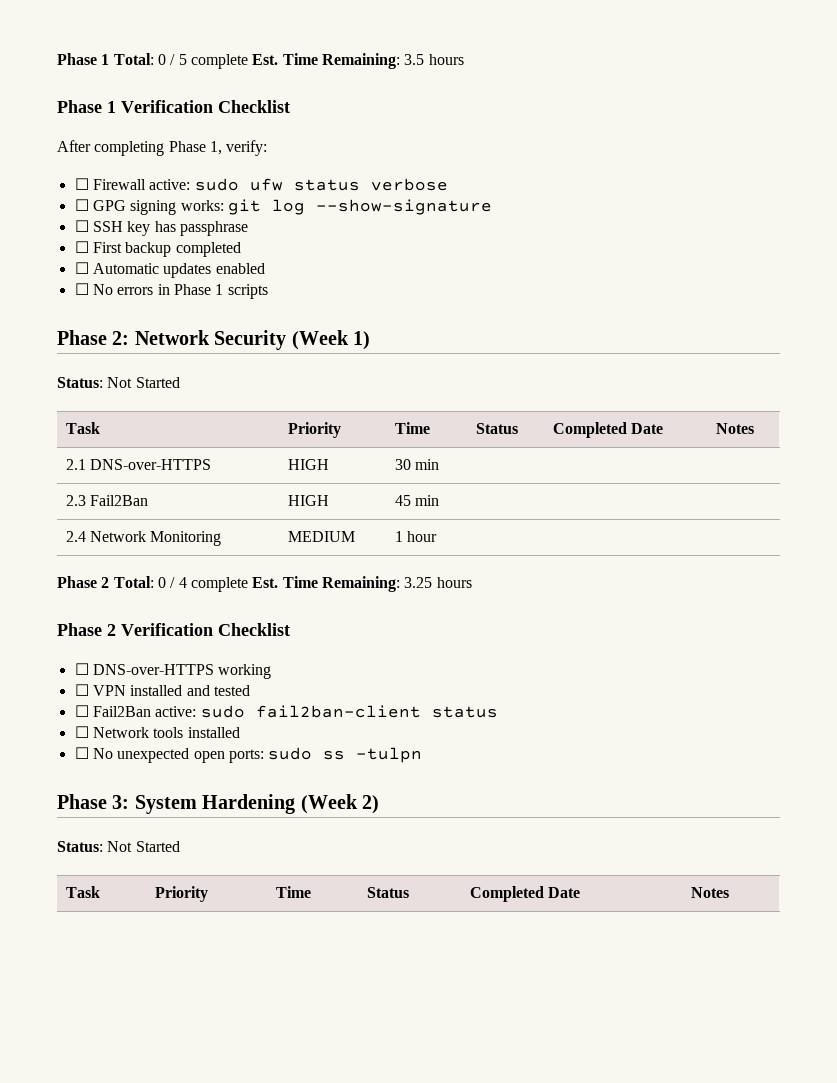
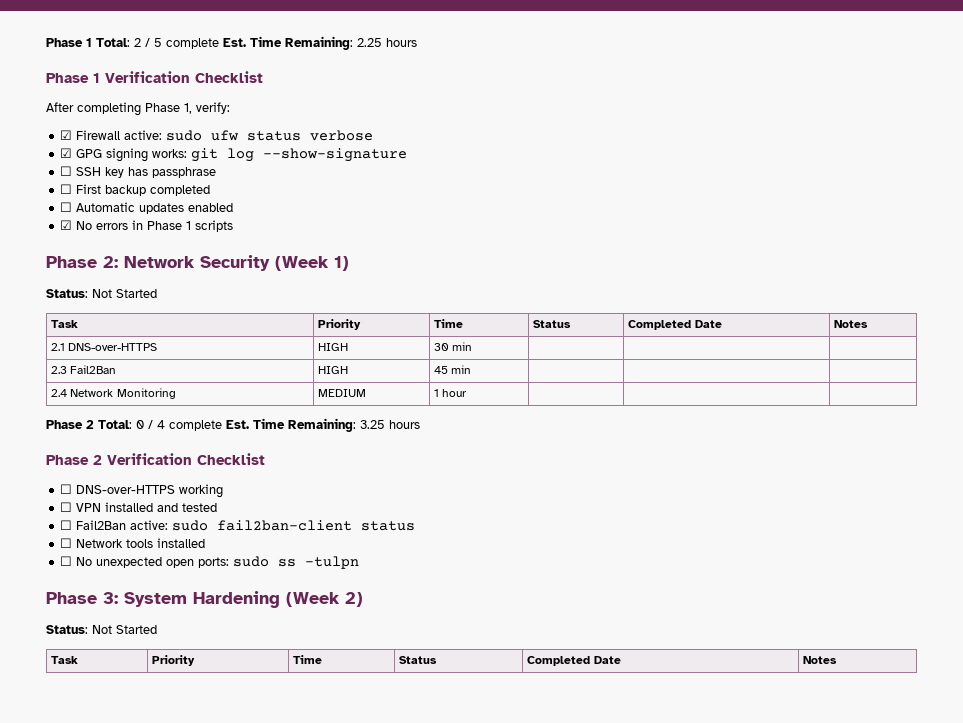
- Phase 1 Total: 0 / 5 complete Est. Time Remaining: 3.5 hours
+ Phase 1 Total: 2 / 5 complete Est. Time Remaining: 2.25 hours
- ☐ Firewall active: sudo ufw status verbose
+ ☑ Firewall active: sudo ufw status verbose
- ☐ GPG signing works: git log --show-signature
+ ☑ GPG signing works: git log --show-signature
- ☐ No errors in Phase 1 scripts
+ ☑ No errors in Phase 1 scripts

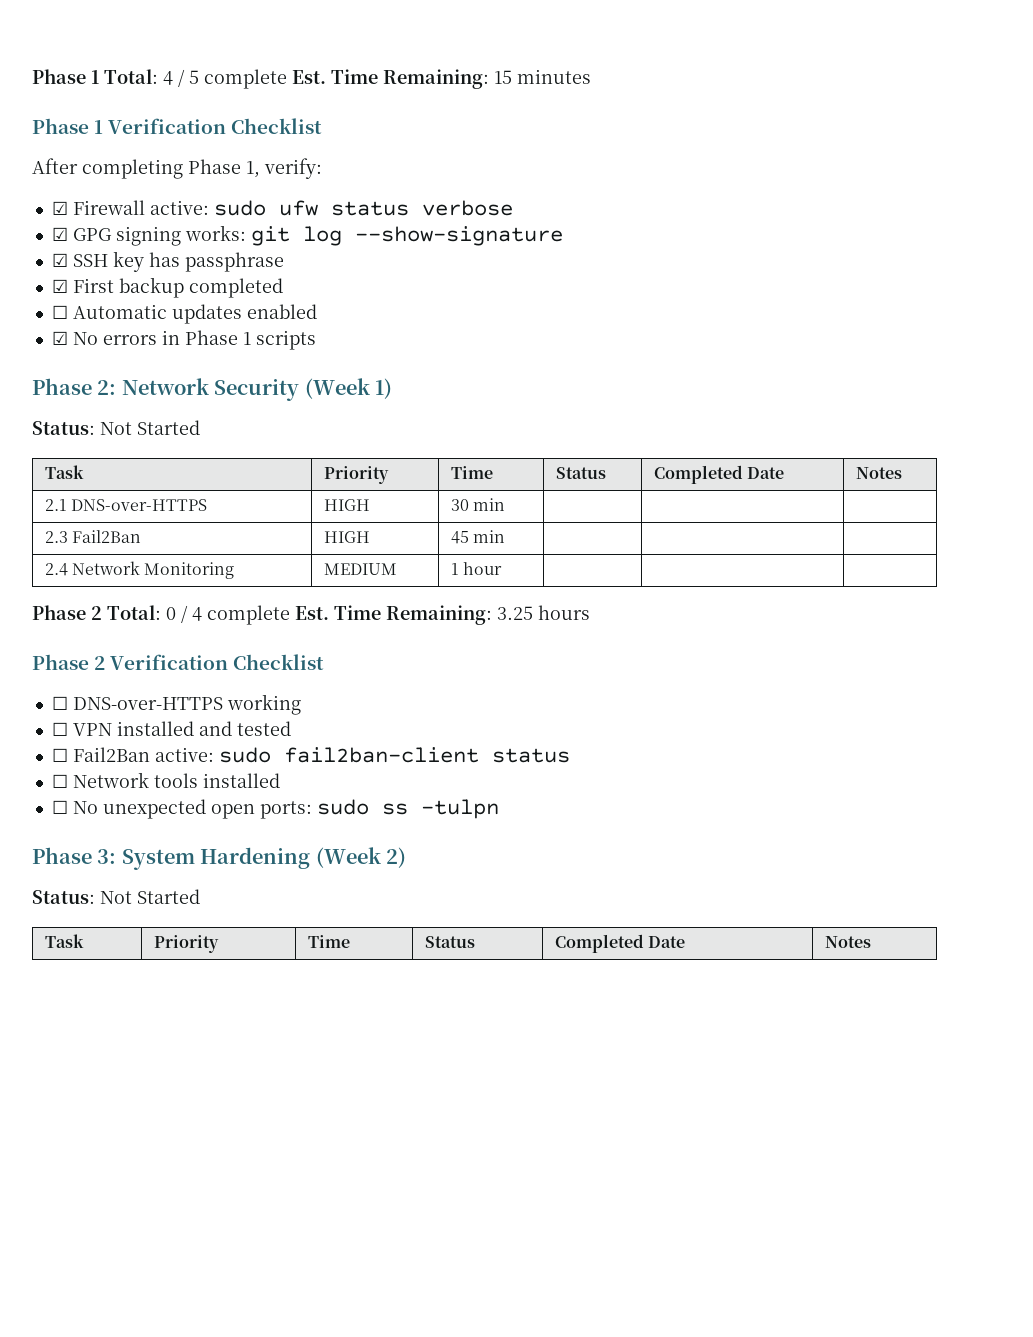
- Phase 1 Total: 2 / 5 complete Est. Time Remaining: 2.25 hours
+ Phase 1 Total: 4 / 5 complete Est. Time Remaining: 15 minutes
- ☐ SSH key has passphrase
+ ☑ SSH key has passphrase
- ☐ First backup completed
+ ☑ First backup completed

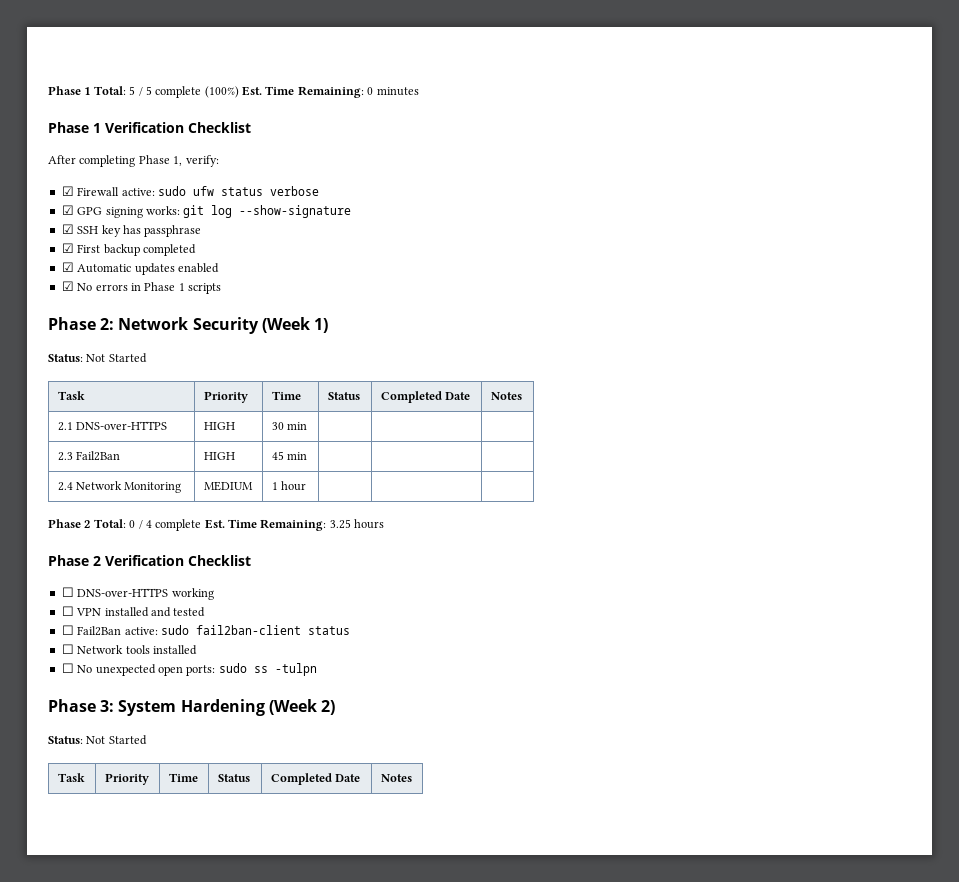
- Phase 1 Total: 4 / 5 complete Est. Time Remaining: 15 minutes
+ Phase 1 Total: 5 / 5 complete (100%) Est. Time Remaining: 0 minutes
- ☐ Automatic updates enabled
+ ☑ Automatic updates enabled

